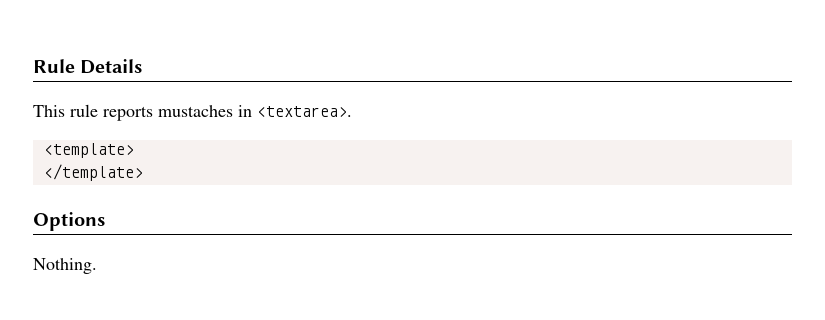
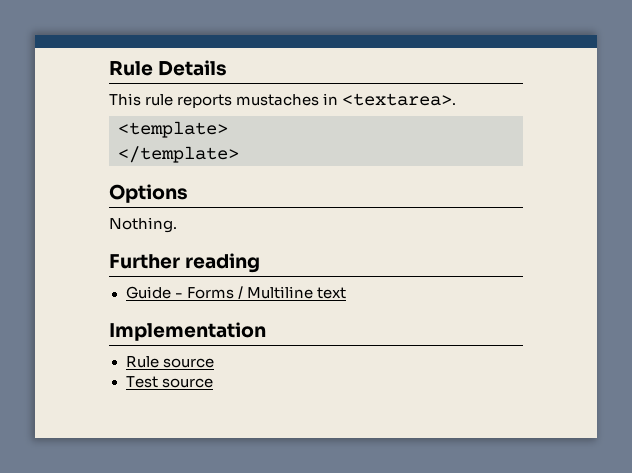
+ Further reading
+ Guide - Forms / Multiline text
+ Implementation
+ Rule source
+ Test source

